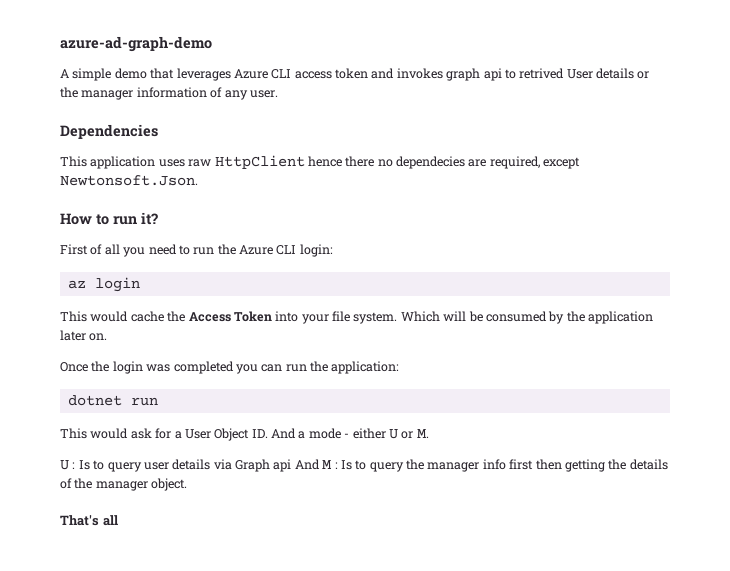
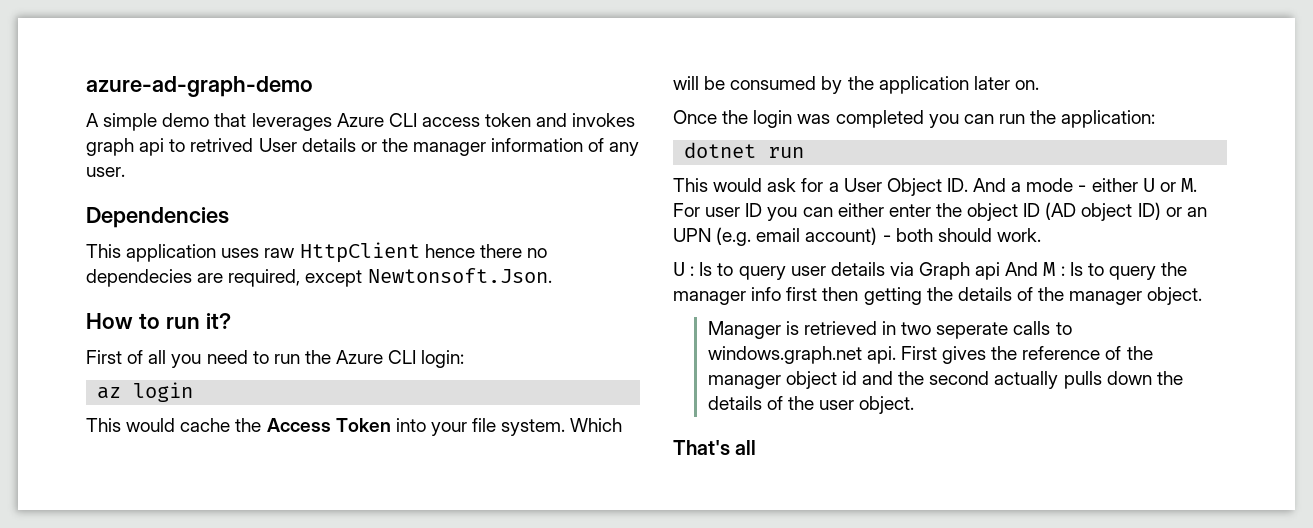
- This would ask for a User Object ID. And a mode - either U or M.
+ This would ask for a User Object ID. And a mode - either U or M. For user ID you can either enter the object ID (AD object ID) or an UPN (e.g. email account) - both should work.
+ Manager is retrieved in two seperate calls to windows.graph.net api. First gives the reference of the manager object id and the second actually pulls down the details of the user object.

